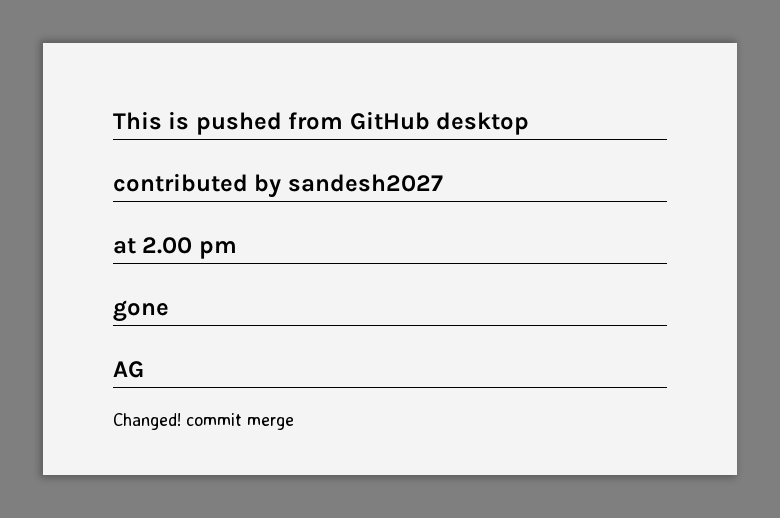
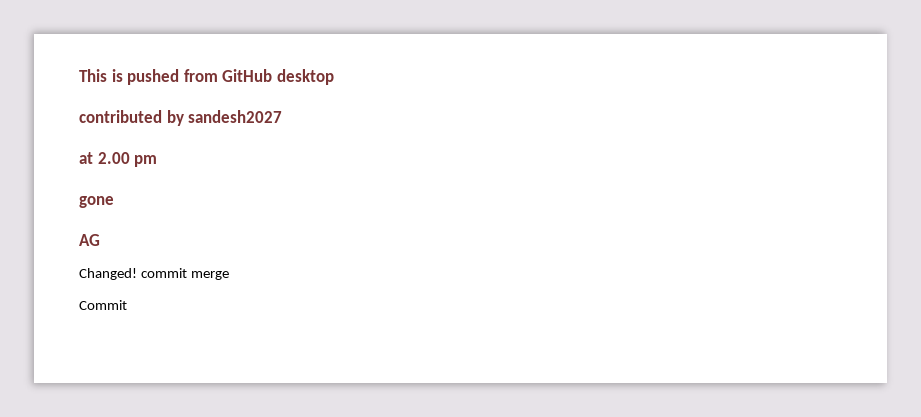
+ Commit

